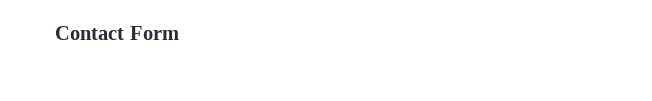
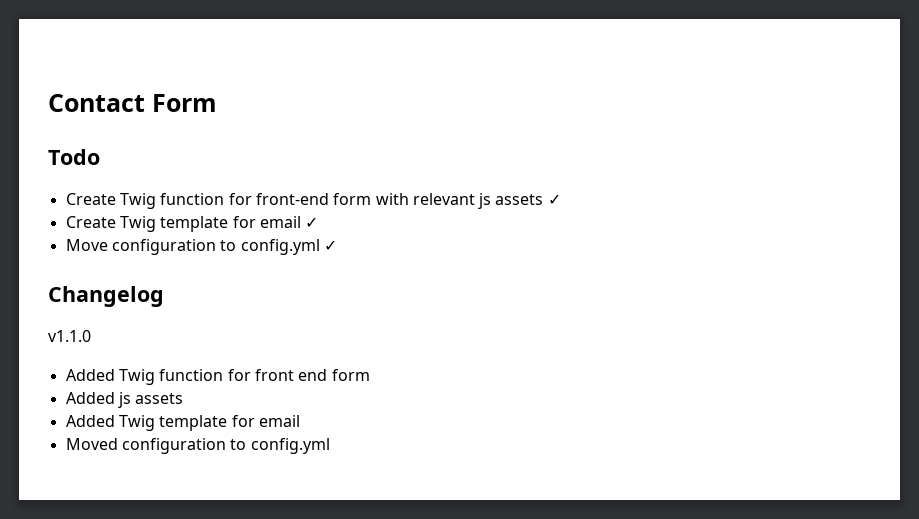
+ Todo
+ Create Twig function for front-end form with relevant js assets ✓
+ Create Twig template for email ✓
+ Move configuration to config.yml ✓
+ Changelog
+ v1.1.0
+ Added Twig function for front end form
+ Added js assets
+ Added Twig template for email
+ Moved configuration to config.yml

